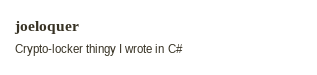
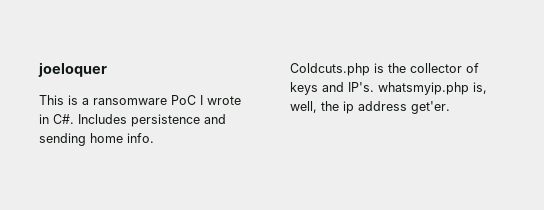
- Crypto-locker thingy I wrote in C#
+ This is a ransomware PoC I wrote in C#. Includes persistence and sending home info.
+ Coldcuts.php is the collector of keys and IP's. whatsmyip.php is, well, the ip address get'er.

